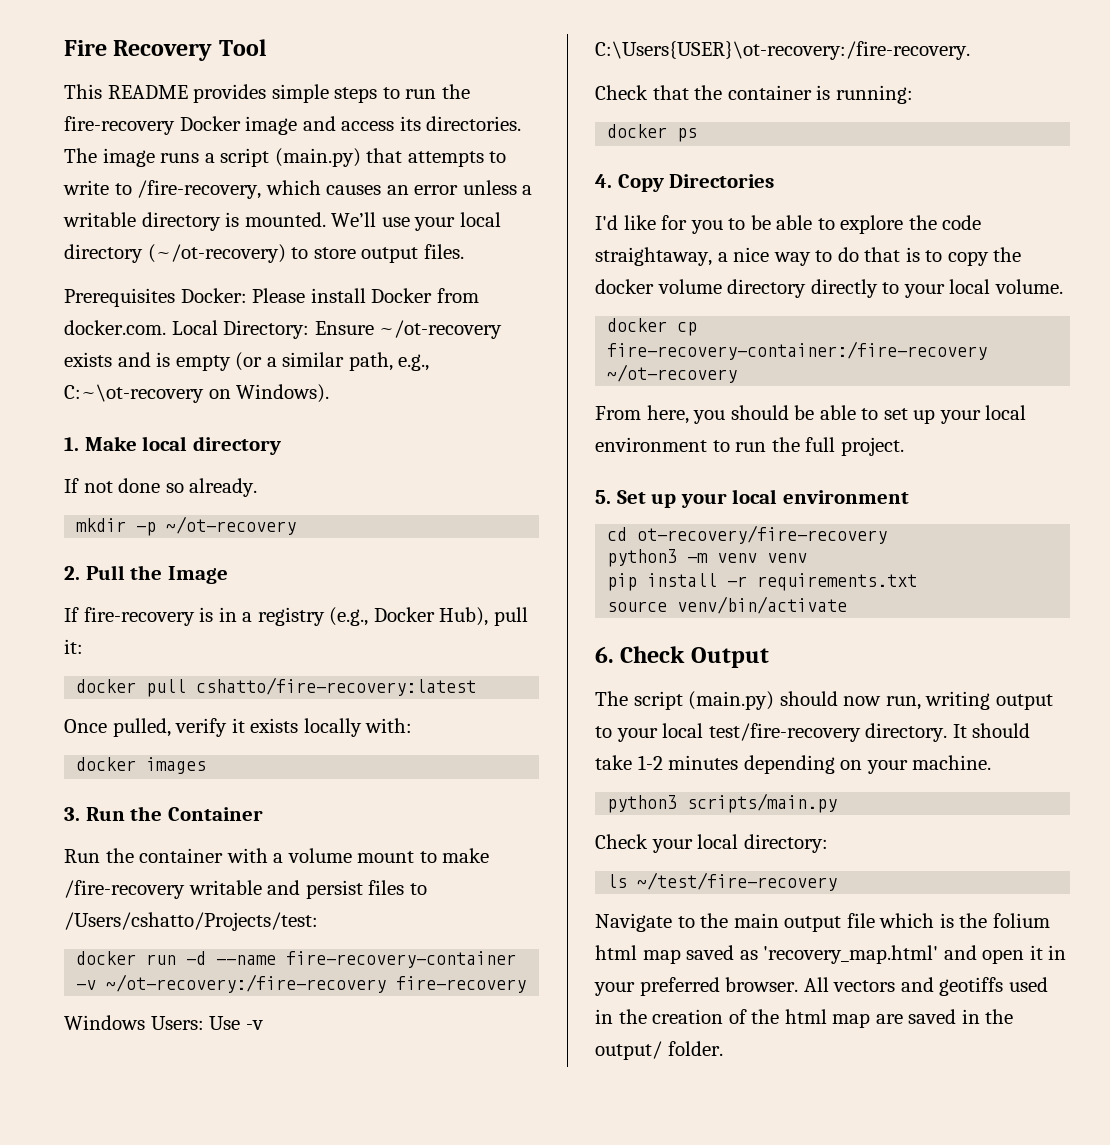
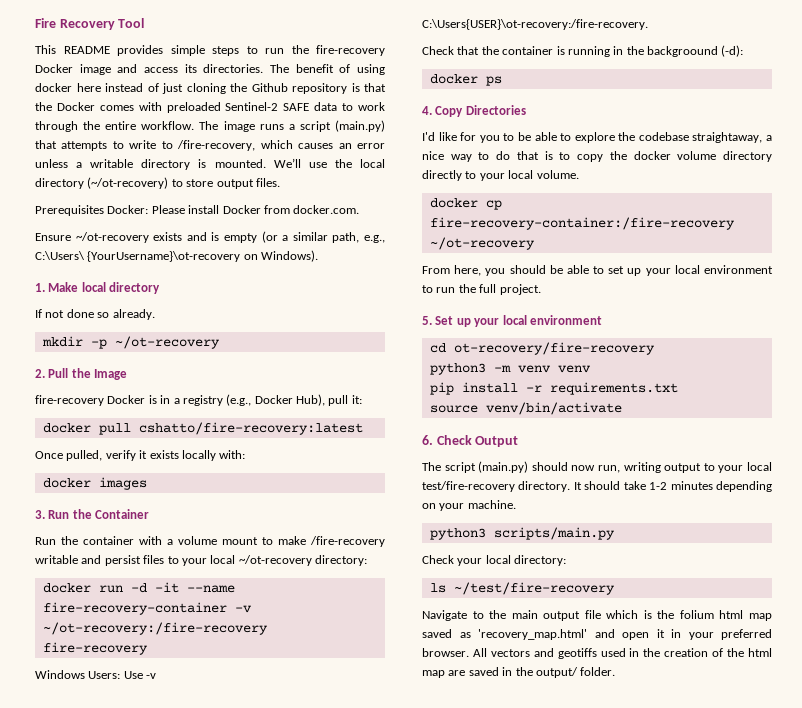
- The image runs a script (main.py) that attempts to write to /fire-recovery, which causes an error unless a writable directory is mounted.
+ The benefit of using docker here instead of just cloning the Github repository is that the Docker comes with preloaded Sentinel-2 SAFE data to work through the entire workflow. The image runs a script (main.py) that attempts to write to /fire-recovery, which causes an error unless a writable directory is mounted.
- We’ll use your local directory (~/ot-recovery) to store output files.
+ We’ll use the local directory (~/ot-recovery) to store output files.
- Prerequisites Docker: Please install Docker from docker.com. Local Directory: Ensure ~/ot-recovery exists and is empty (or a similar path, e.g., C:~\ot-recovery on Windows).
+ Prerequisites Docker: Please install Docker from docker.com.
+ Ensure ~/ot-recovery exists and is empty (or a similar path, e.g., C:\Users\ {YourUsername}\ot-recovery on Windows).
- If fire-recovery is in a registry (e.g., Docker Hub), pull it:
+ fire-recovery Docker is in a registry (e.g., Docker Hub), pull it:
- Run the container with a volume mount to make /fire-recovery writable and persist files to /Users/cshatto/Projects/test:
+ Run the container with a volume mount to make /fire-recovery writable and persist files to your local ~/ot-recovery directory:
- docker run -d --name fire-recovery-container -v ~/ot-recovery:/fire-recovery fire-recovery
+ docker run -d -it --name fire-recovery-container -v ~/ot-recovery:/fire-recovery fire-recovery
- Check that the container is running:
+ Check that the container is running in the backgroound (-d):
- I'd like for you to be able to explore the code straightaway, a nice way to do that is to copy the docker volume directory directly to your local volume.
+ I'd like for you to be able to explore the codebase straightaway, a nice way to do that is to copy the docker volume directory directly to your local volume.

